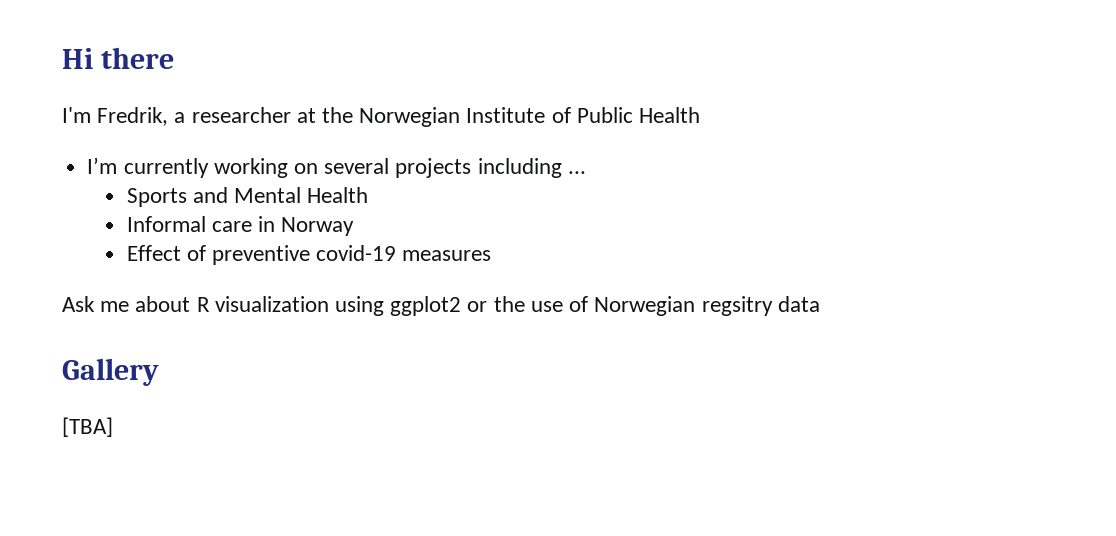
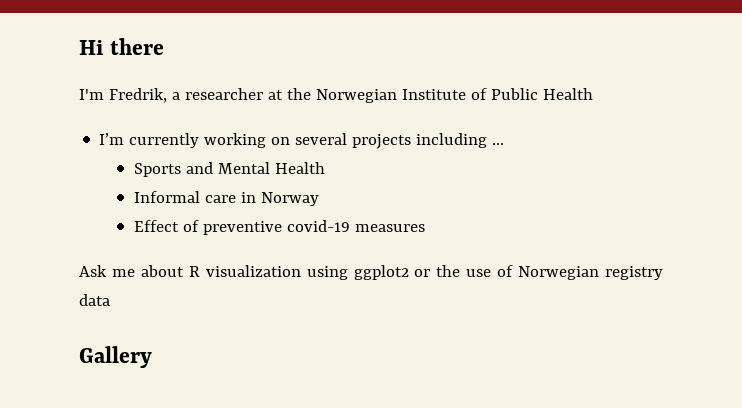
- Ask me about R visualization using ggplot2 or the use of Norwegian regsitry data
+ Ask me about R visualization using ggplot2 or the use of Norwegian registry data
- [TBA]

